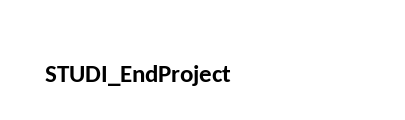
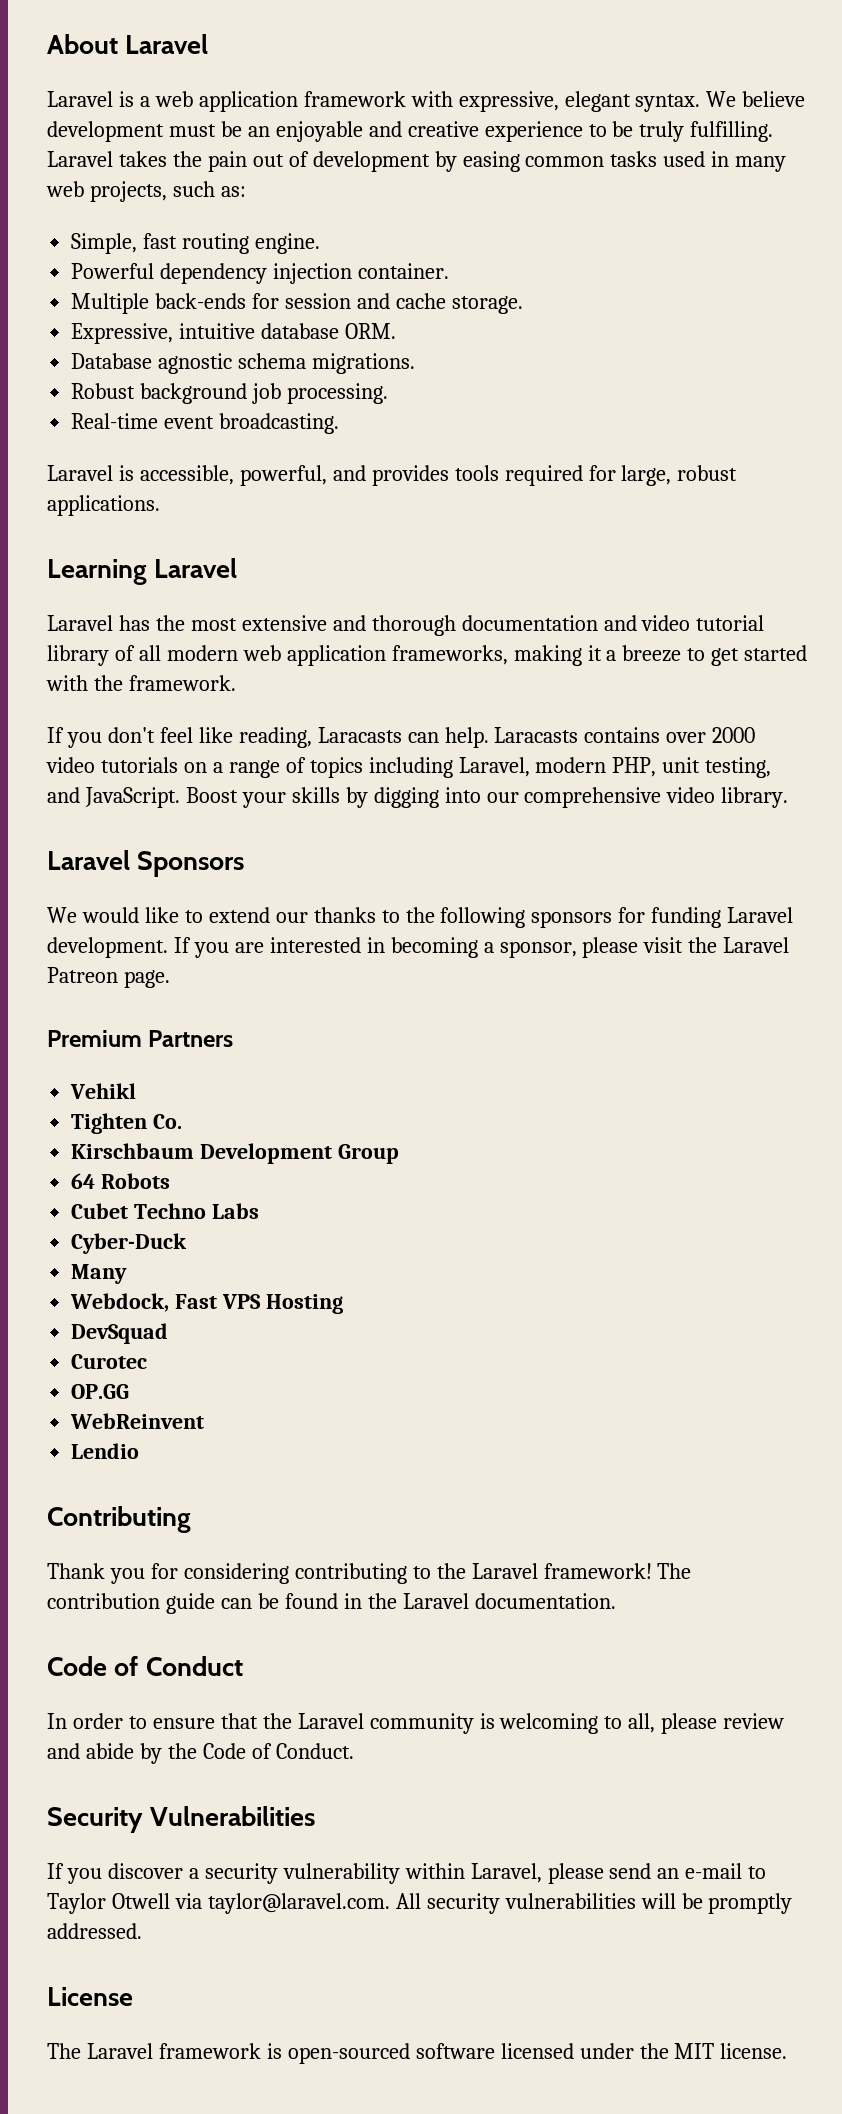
- STUDI_EndProject
+ About Laravel
+ Laravel is a web application framework with expressive, elegant syntax. We believe development must be an enjoyable and creative experience to be truly fulfilling. Laravel takes the pain out of development by easing common tasks used in many web projects, such as:
+ Simple, fast routing engine.
+ Powerful dependency injection container.
+ Multiple back-ends for session and cache storage.
+ Expressive, intuitive database ORM.
+ Database agnostic schema migrations.
+ Robust background job processing.
+ Real-time event broadcasting.
+ Laravel is accessible, powerful, and provides tools required for large, robust applications.
+ Learning Laravel
+ Laravel has the most extensive and thorough documentation and video tutorial library of all modern web application frameworks, making it a breeze to get started with the framework.
+ If you don't feel like reading, Laracasts can help. Laracasts contains over 2000 video tutorials on a range of topics including Laravel, modern PHP, unit testing, and JavaScript. Boost your skills by digging into our comprehensive video library.
+ Laravel Sponsors
+ We would like to extend our thanks to the following sponsors for funding Laravel development. If you are interested in becoming a sponsor, please visit the Laravel Patreon page.
+ Premium Partners
+ Vehikl
+ Tighten Co.
+ Kirschbaum Development Group
+ 64 Robots
+ Cubet Techno Labs
+ Cyber-Duck
+ Many
+ Webdock, Fast VPS Hosting
+ DevSquad
+ Curotec
+ OP.GG
+ WebReinvent
+ Lendio
+ Contributing
+ Thank you for considering contributing to the Laravel framework! The contribution guide can be found in the Laravel documentation.
+ Code of Conduct
+ In order to ensure that the Laravel community is welcoming to all, please review and abide by the Code of Conduct.
+ Security Vulnerabilities
+ If you discover a security vulnerability within Laravel, please send an e-mail to Taylor Otwell via taylor@laravel.com. All security vulnerabilities will be promptly addressed.
+ License
+ The Laravel framework is open-sourced software licensed under the MIT license.

